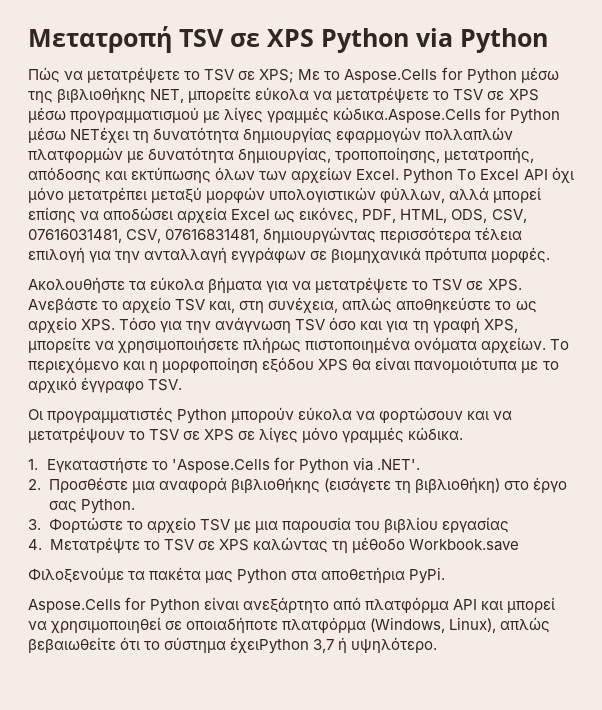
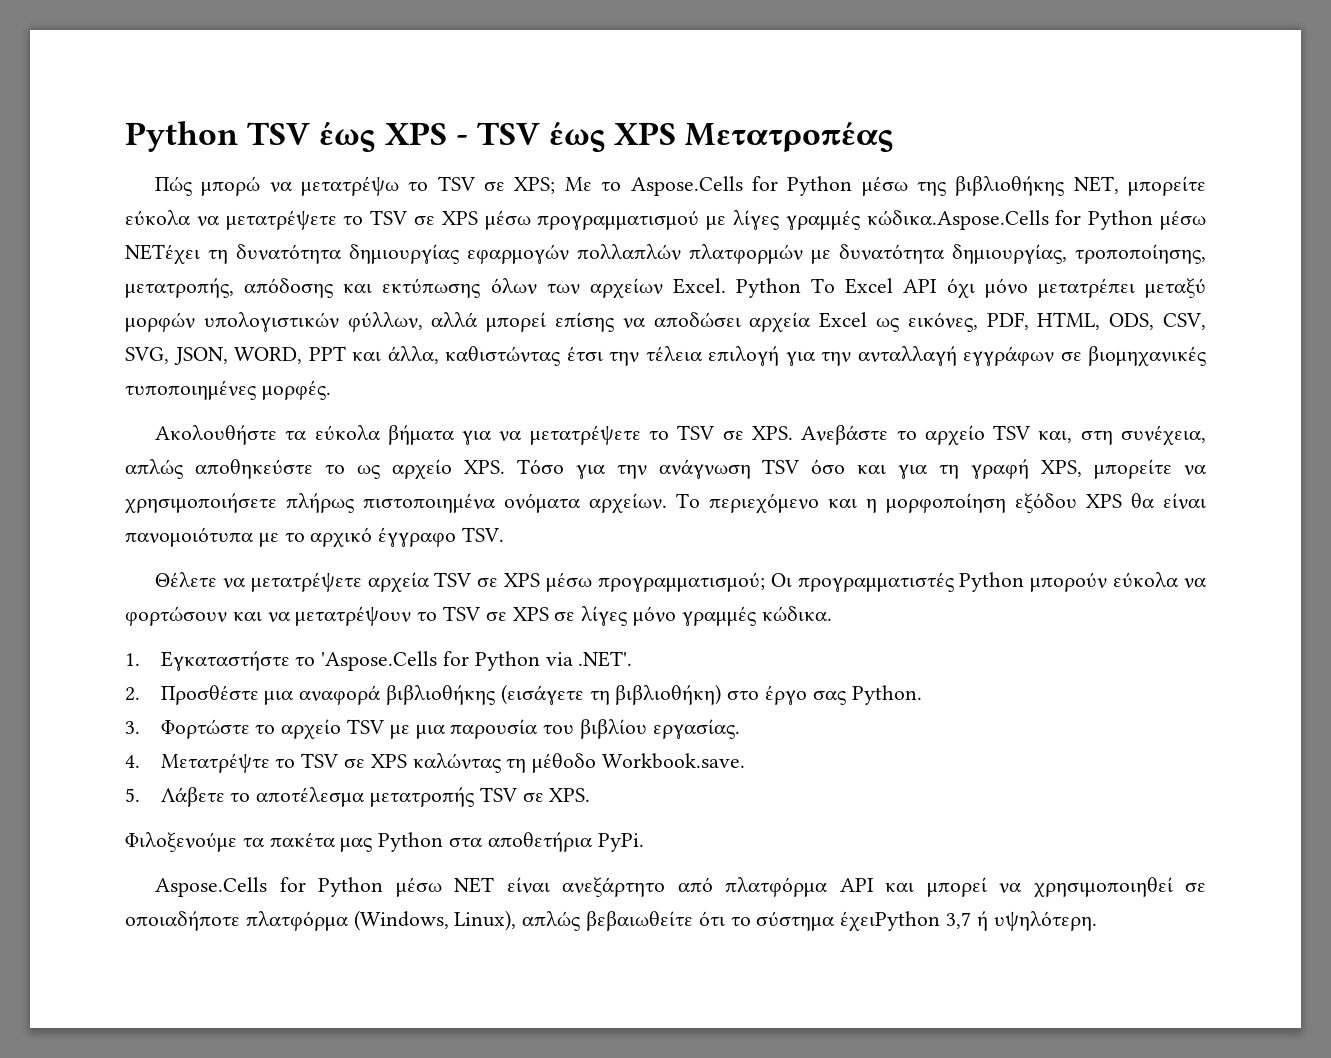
- Μετατροπή TSV σε XPS Python via Python
- Πώς να μετατρέψετε το TSV σε XPS; Με το Aspose.Cells for Python μέσω της βιβλιοθήκης NET, μπορείτε εύκολα να μετατρέψετε το TSV σε XPS μέσω προγραμματισμού με λίγες γραμμές κώδικα.Aspose.Cells for Python μέσω NETέχει τη δυνατότητα δημιουργίας εφαρμογών πολλαπλών πλατφορμών με δυνατότητα δημιουργίας, τροποποίησης, μετατροπής, απόδοσης και εκτύπωσης όλων των αρχείων Excel.
+ Python TSV έως XPS - TSV έως XPS Μετατροπέας
+ Πώς μπορώ να μετατρέψω το TSV σε XPS; Με το Aspose.Cells for Python μέσω της βιβλιοθήκης NET, μπορείτε εύκολα να μετατρέψετε το TSV σε XPS μέσω προγραμματισμού με λίγες γραμμές κώδικα.Aspose.Cells for Python μέσω NETέχει τη δυνατότητα δημιουργίας εφαρμογών πολλαπλών πλατφορμών με δυνατότητα δημιουργίας, τροποποίησης, μετατροπής, απόδοσης και εκτύπωσης όλων των αρχείων Excel.
- Python Το Excel API όχι μόνο μετατρέπει μεταξύ μορφών υπολογιστικών φύλλων, αλλά μπορεί επίσης να αποδώσει αρχεία Excel ως εικόνες, PDF, HTML, ODS, CSV, 07616031481, CSV, 07616831481, δημιουργώντας περισσότερα τέλεια επιλογή για την ανταλλαγή εγγράφων σε βιομηχανικά πρότυπα μορφές.
+ Python Το Excel API όχι μόνο μετατρέπει μεταξύ μορφών υπολογιστικών φύλλων, αλλά μπορεί επίσης να αποδώσει αρχεία Excel ως εικόνες, PDF, HTML, ODS, CSV, SVG, JSON, WORD, PPT και άλλα, καθιστώντας έτσι την τέλεια επιλογή για την ανταλλαγή εγγράφων σε βιομηχανικές τυποποιημένες μορφές.
- Οι προγραμματιστές Python μπορούν εύκολα να φορτώσουν και να μετατρέψουν το TSV σε XPS σε λίγες μόνο γραμμές κώδικα.
+ Θέλετε να μετατρέψετε αρχεία TSV σε XPS μέσω προγραμματισμού; Οι προγραμματιστές Python μπορούν εύκολα να φορτώσουν και να μετατρέψουν το TSV σε XPS σε λίγες μόνο γραμμές κώδικα.
- 3. Φορτώστε το αρχείο TSV με μια παρουσία του βιβλίου εργασίας
+ 3. Φορτώστε το αρχείο TSV με μια παρουσία του βιβλίου εργασίας.
- 4. Μετατρέψτε το TSV σε XPS καλώντας τη μέθοδο Workbook.save
+ 4. Μετατρέψτε το TSV σε XPS καλώντας τη μέθοδο Workbook.save.
+ 5. Λάβετε το αποτέλεσμα μετατροπής TSV σε XPS.
- Aspose.Cells for Python είναι ανεξάρτητο από πλατφόρμα API και μπορεί να χρησιμοποιηθεί σε οποιαδήποτε πλατφόρμα (Windows, Linux), απλώς βεβαιωθείτε ότι το σύστημα έχειPython 3,7 ή υψηλότερο.
+ Aspose.Cells for Python μέσω NET είναι ανεξάρτητο από πλατφόρμα API και μπορεί να χρησιμοποιηθεί σε οποιαδήποτε πλατφόρμα (Windows, Linux), απλώς βεβαιωθείτε ότι το σύστημα έχειPython 3,7 ή υψηλότερη.

